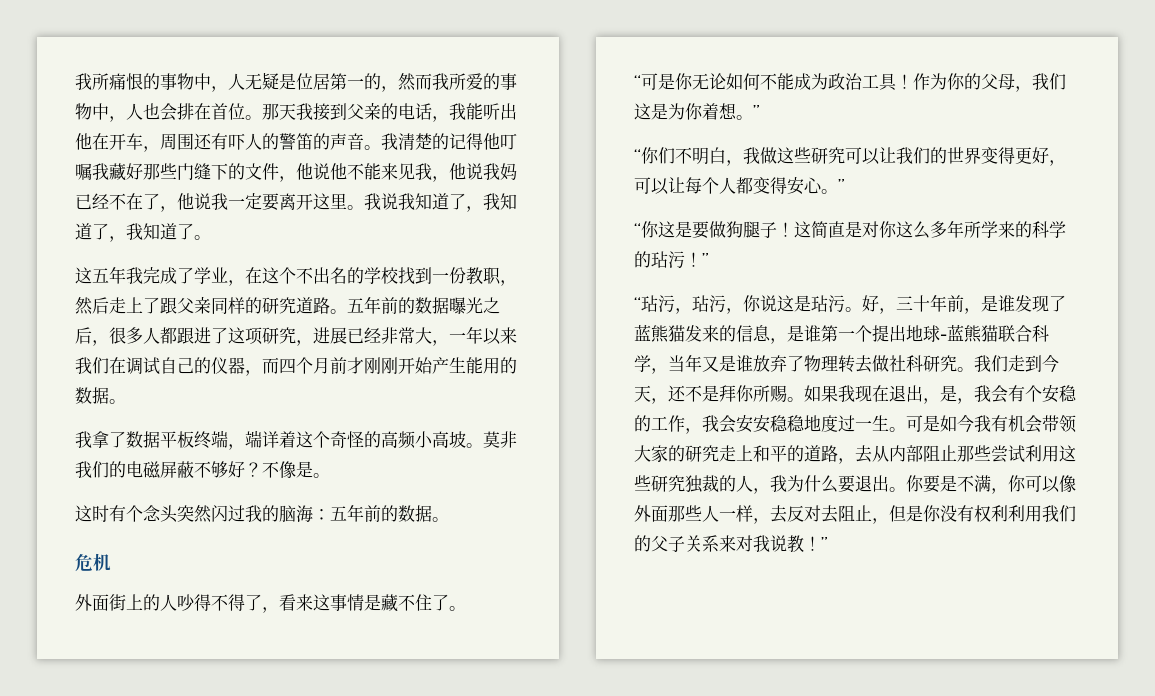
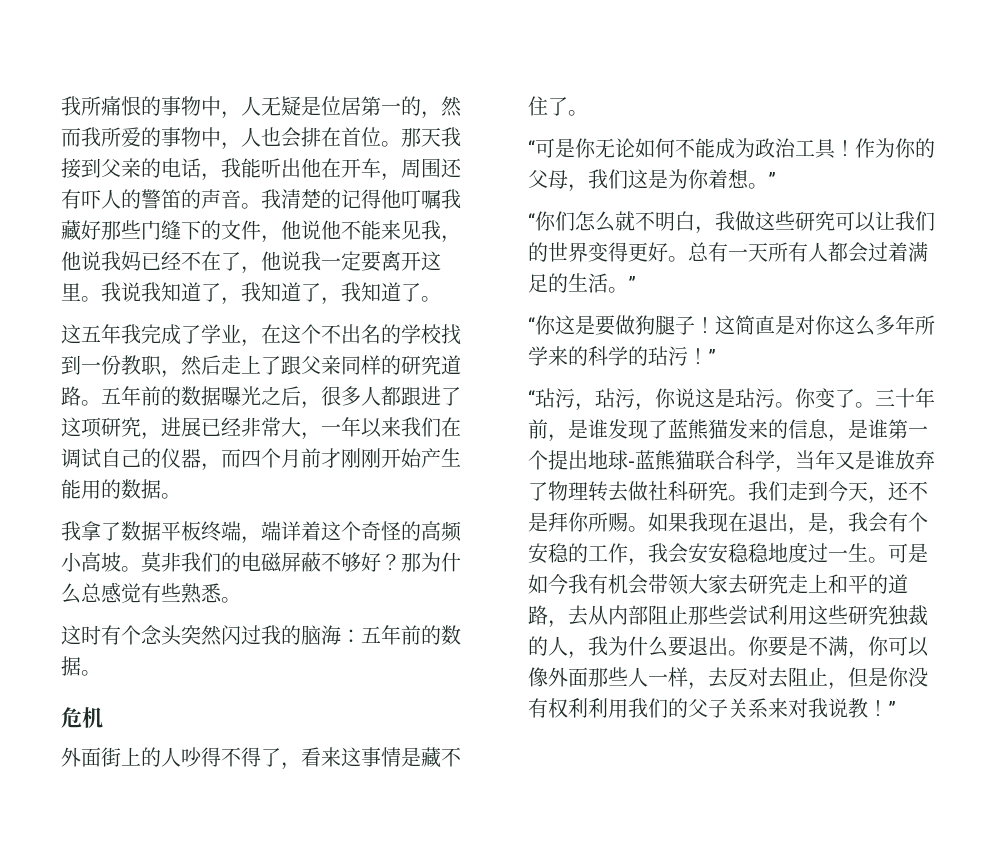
- 不像是。
+ 那为什么总感觉有些熟悉。
- “你们不明白，我做这些研究可以让我们的世界变得更好，可以让每个人都变得安心。”
+ “你们怎么就不明白，我做这些研究可以让我们的世界变得更好。总有一天所有人都会过着满足的生活。”
- 好，三十年前，是谁发现了蓝熊猫发来的信息，是谁第一个提出地球-蓝熊猫联合科学，当年又是谁放弃了物理转去做社科研究。
+ 你变了。三十年前，是谁发现了蓝熊猫发来的信息，是谁第一个提出地球-蓝熊猫联合科学，当年又是谁放弃了物理转去做社科研究。
- 可是如今我有机会带领大家的研究走上和平的道路，去从内部阻止那些尝试利用这些研究独裁的人，我为什么要退出。
+ 可是如今我有机会带领大家去研究走上和平的道路，去从内部阻止那些尝试利用这些研究独裁的人，我为什么要退出。

